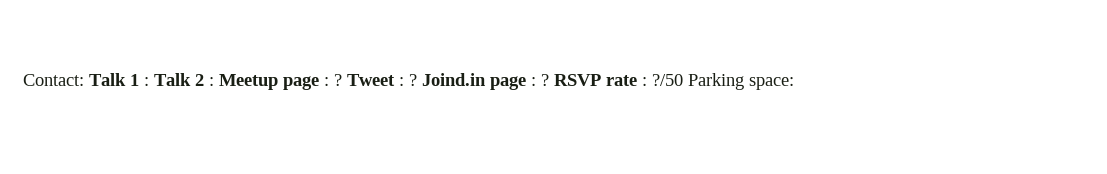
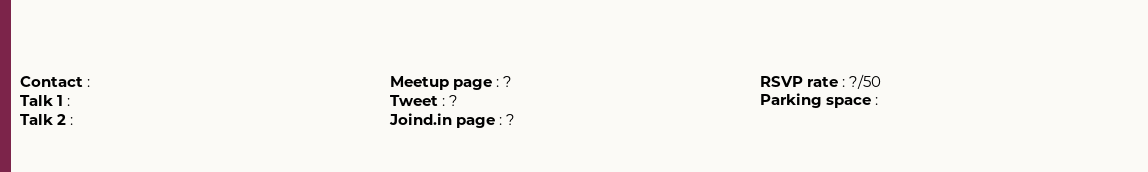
- Contact: Talk 1 : Talk 2 : Meetup page : ? Tweet : ? Joind.in page : ? RSVP rate : ?/50 Parking space:
+ Contact :
+ Talk 1 :
+ Talk 2 :
+ Meetup page : ?
+ Tweet : ?
+ Joind.in page : ?
+ RSVP rate : ?/50
+ Parking space :

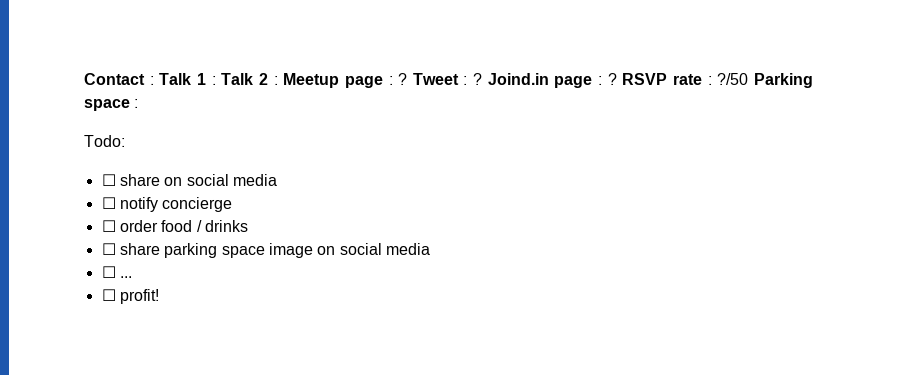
- Contact :
- Talk 1 :
- Talk 2 :
- Meetup page : ?
- Tweet : ?
- Joind.in page : ?
- RSVP rate : ?/50
- Parking space :
+ Contact : Talk 1 : Talk 2 : Meetup page : ? Tweet : ? Joind.in page : ? RSVP rate : ?/50 Parking space :
+ Todo:
+ ☐ share on social media
+ ☐ notify concierge
+ ☐ order food / drinks
+ ☐ share parking space image on social media
+ ☐ ...
+ ☐ profit!

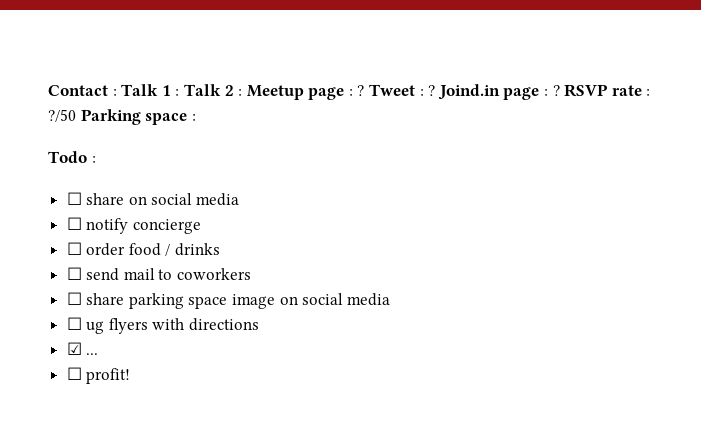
- Todo:
+ Todo :
+ ☐ send mail to coworkers
- ☐ ...
+ ☐ ug flyers with directions
+ ☑ ...

